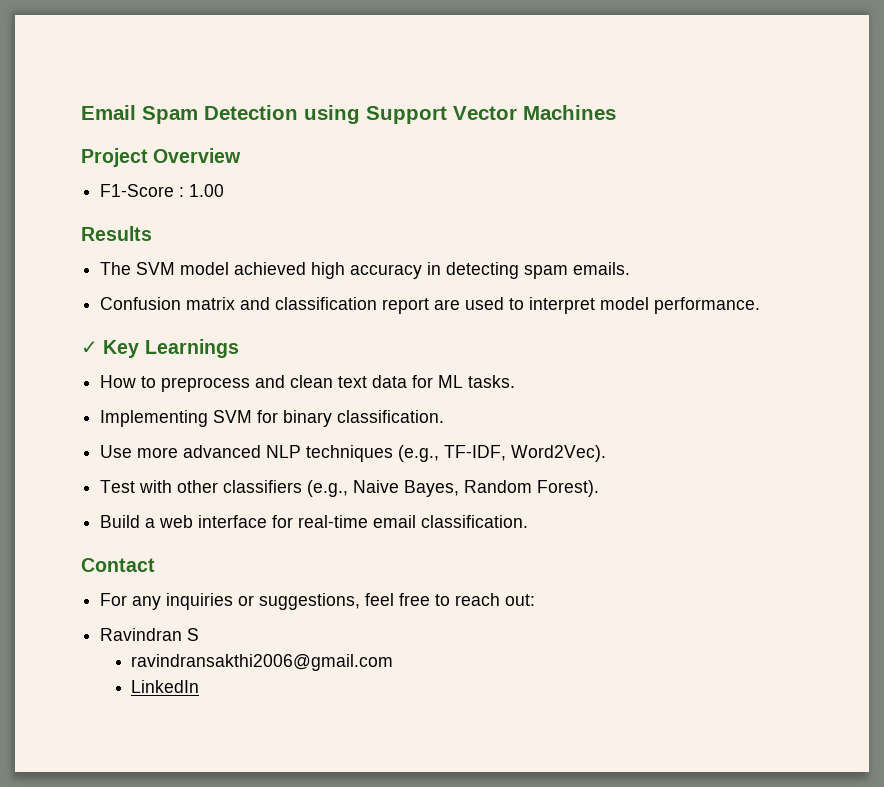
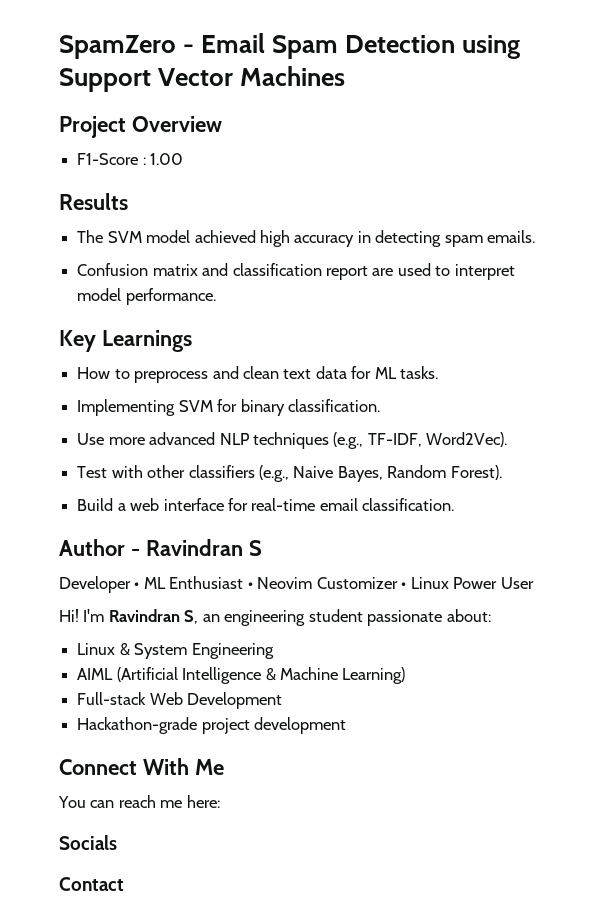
- Email Spam Detection using Support Vector Machines
+ SpamZero - Email Spam Detection using Support Vector Machines
- ✓ Key Learnings
+ Key Learnings
+ Author - Ravindran S
+ Developer • ML Enthusiast • Neovim Customizer • Linux Power User
+ Hi! I'm Ravindran S, an engineering student passionate about:
+ Linux & System Engineering
+ AIML (Artificial Intelligence & Machine Learning)
+ Full-stack Web Development
+ Hackathon-grade project development
+ Connect With Me
+ You can reach me here:
+ Socials
  Contact
- For any inquiries or suggestions, feel free to reach out:
- Ravindran S
- ravindransakthi2006@gmail.com
- LinkedIn

